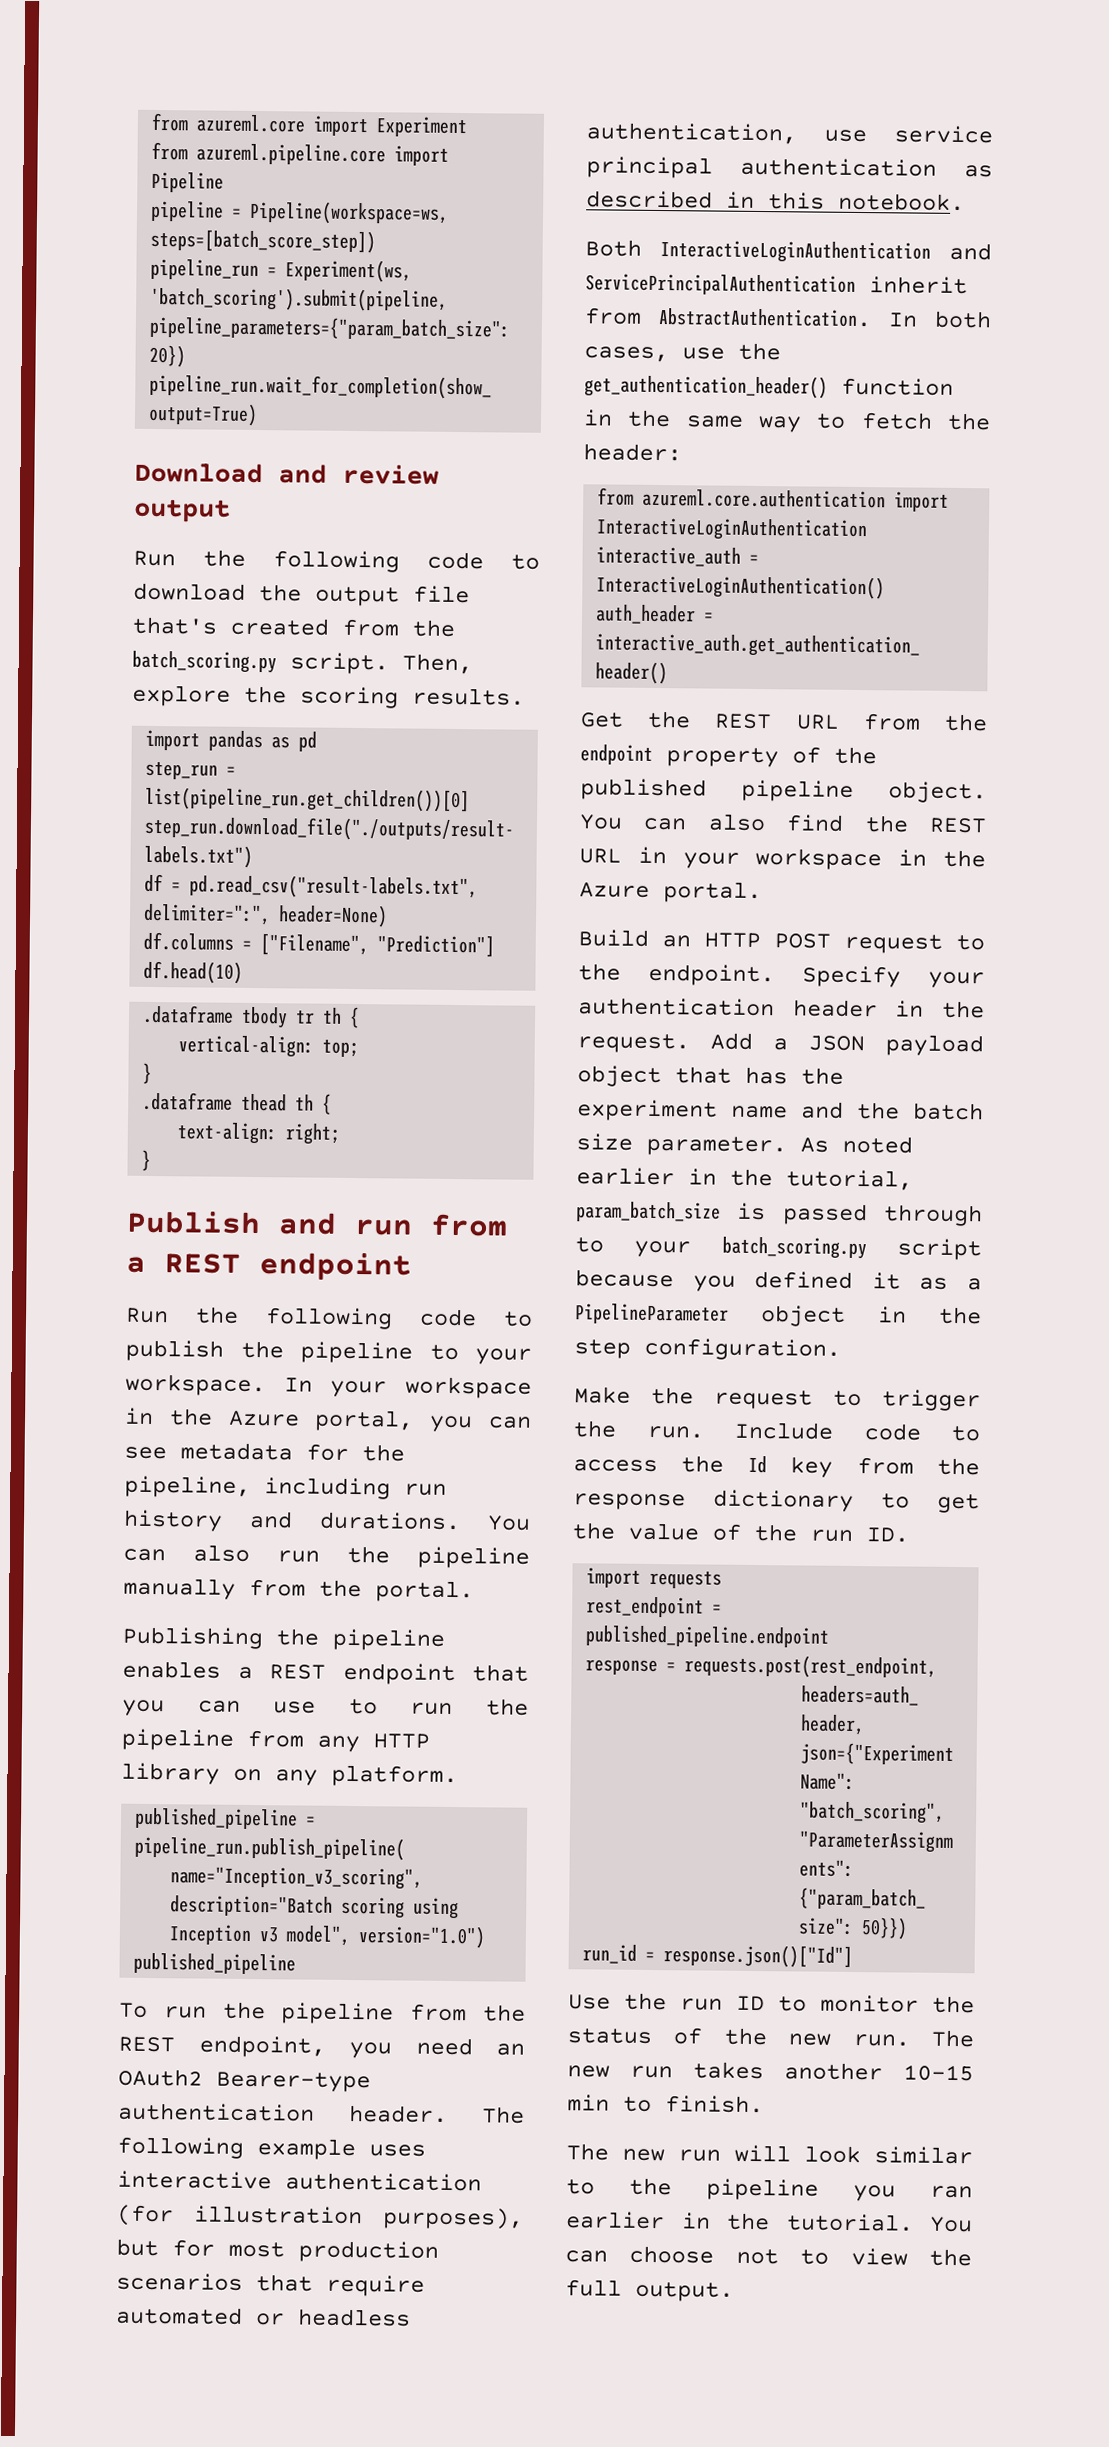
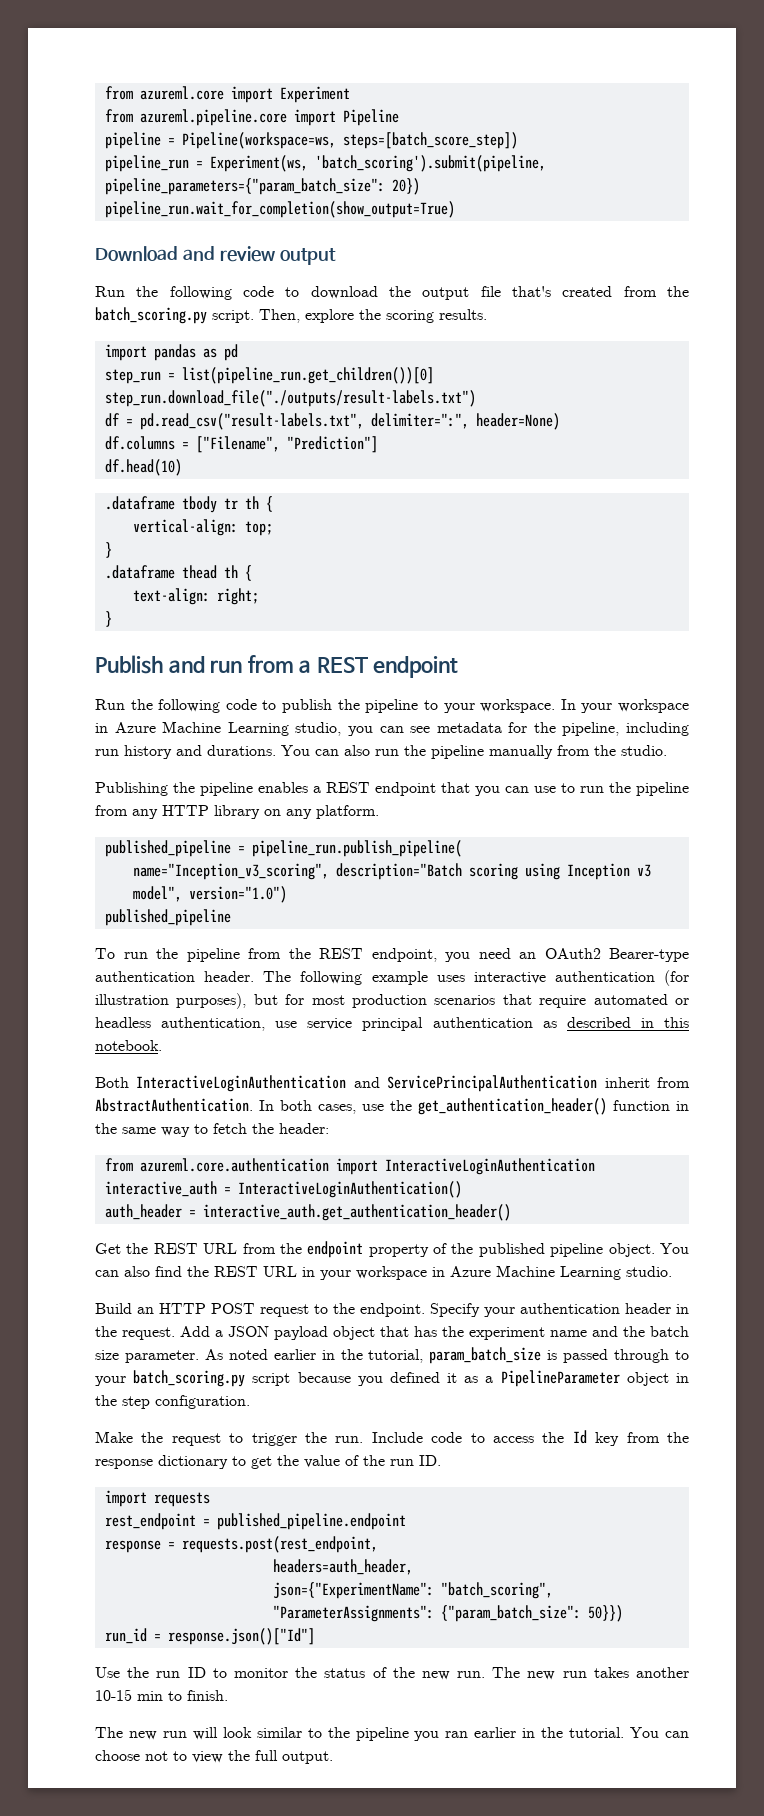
- In your workspace in the Azure portal, you can see metadata for the pipeline, including run history and durations.
+ In your workspace in Azure Machine Learning studio, you can see metadata for the pipeline, including run history and durations.
- You can also run the pipeline manually from the portal.
+ You can also run the pipeline manually from the studio.
- You can also find the REST URL in your workspace in the Azure portal.
+ You can also find the REST URL in your workspace in Azure Machine Learning studio.

